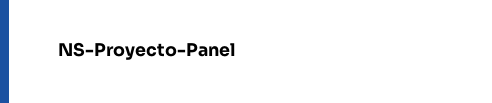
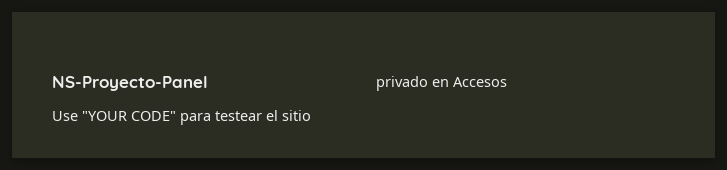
+ Use "YOUR CODE" para testear el sitio privado en Accesos

